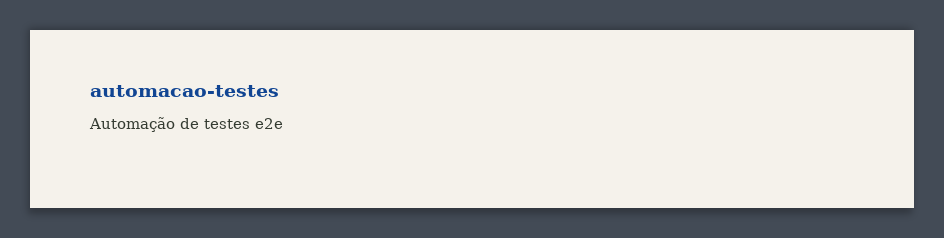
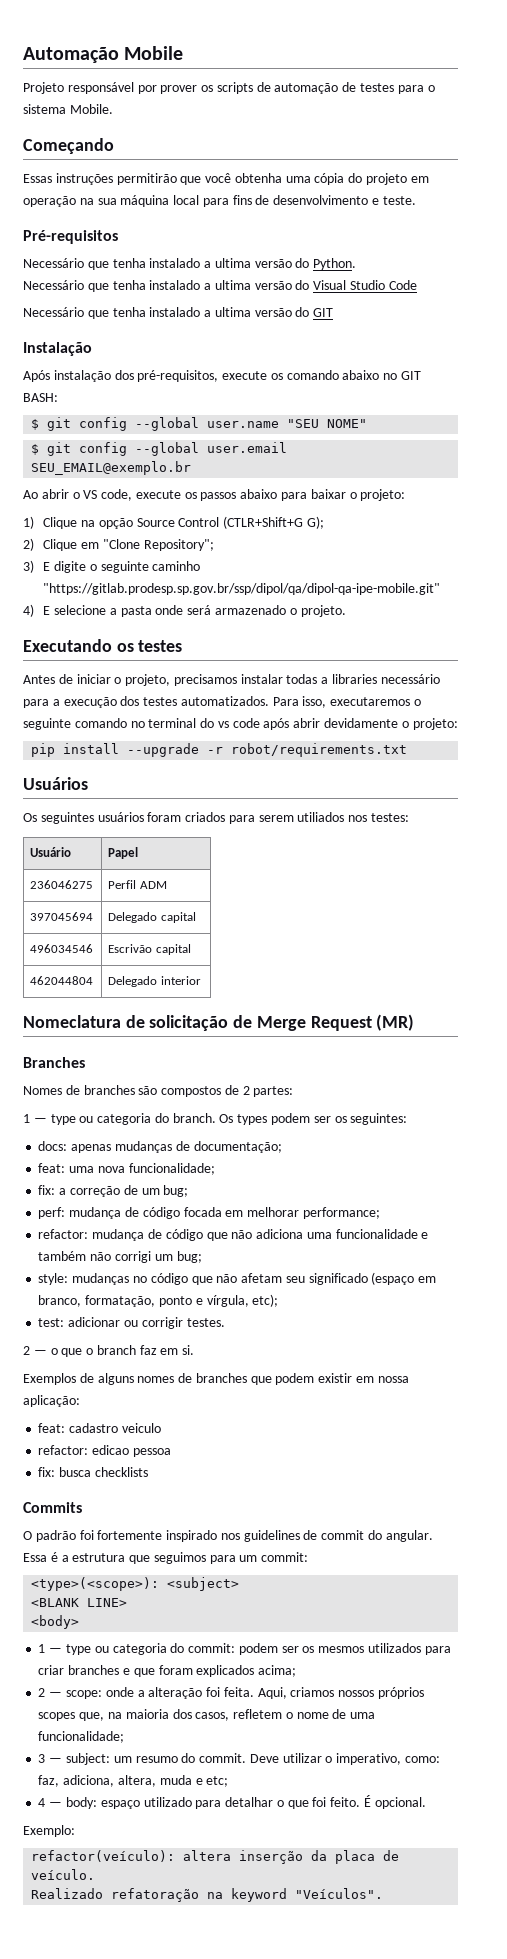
- automacao-testes
- Automação de testes e2e
+ Automação Mobile
+ Projeto responsável por prover os scripts de automação de testes para o sistema Mobile.
+ Começando
+ Essas instruções permitirão que você obtenha uma cópia do projeto em operação na sua máquina local para fins de desenvolvimento e teste.
+ Pré-requisitos
+ Necessário que tenha instalado a ultima versão do Python.
+ Necessário que tenha instalado a ultima versão do Visual Studio Code
+ Necessário que tenha instalado a ultima versão do GIT
+ Instalação
+ Após instalação dos pré-requisitos, execute os comando abaixo no GIT BASH:
+ $ git config --global user.name "SEU NOME"
+ $ git config --global user.email SEU_EMAIL@exemplo.br
+ Ao abrir o VS code, execute os passos abaixo para baixar o projeto:
+ 1) Clique na opção Source Control (CTLR+Shift+G G);
+ 2) Clique em "Clone Repository";
+ 3) E digite o seguinte caminho "https://gitlab.prodesp.sp.gov.br/ssp/dipol/qa/dipol-qa-ipe-mobile.git"
+ 4) E selecione a pasta onde será armazenado o projeto.
+ Executando os testes
+ Antes de iniciar o projeto, precisamos instalar todas a libraries necessário para a execução dos testes automatizados. Para isso, executaremos o seguinte comando no terminal do vs code após abrir devidamente o projeto:
+ pip install --upgrade -r robot/requirements.txt
+ Usuários
+ Os seguintes usuários foram criados para serem utiliados nos testes:
+ Usuário | Papel
+ 236046275 | Perfil ADM
+ 397045694 | Delegado capital
+ 496034546 | Escrivão capital
+ 462044804 | Delegado interior
+ Nomeclatura de solicitação de Merge Request (MR)
+ Branches
+ Nomes de branches são compostos de 2 partes:
+ 1 — type ou categoria do branch. Os types podem ser os seguintes:
+ docs: apenas mudanças de documentação;
+ feat: uma nova funcionalidade;
+ fix: a correção de um bug;
+ perf: mudança de código focada em melhorar performance;
+ refactor: mudança de código que não adiciona uma funcionalidade e também não corrigi um bug;
+ style: mudanças no código que não afetam seu significado (espaço em branco, formatação, ponto e vírgula, etc);
+ test: adicionar ou corrigir testes.
+ 2 — o que o branch faz em si.
+ Exemplos de alguns nomes de branches que podem existir em nossa aplicação:
+ feat: cadastro veiculo
+ refactor: edicao pessoa
+ fix: busca checklists
+ Commits
+ O padrão foi fortemente inspirado nos guidelines de commit do angular. Essa é a estrutura que seguimos para um commit:
+ <type>(<scope>): <subject>
+ <BLANK LINE>
+ <body>
+ 1 — type ou categoria do commit: podem ser os mesmos utilizados para criar branches e que foram explicados acima;
+ 2 — scope: onde a alteração foi feita. Aqui, criamos nossos próprios scopes que, na maioria dos casos, refletem o nome de uma funcionalidade;
+ 3 — subject: um resumo do commit. Deve utilizar o imperativo, como: faz, adiciona, altera, muda e etc;
+ 4 — body: espaço utilizado para detalhar o que foi feito. É opcional.
+ Exemplo:
+ refactor(veículo): altera inserção da placa de veículo.
+ Realizado refatoração na keyword "Veículos".

